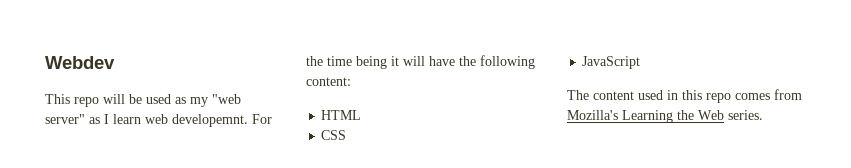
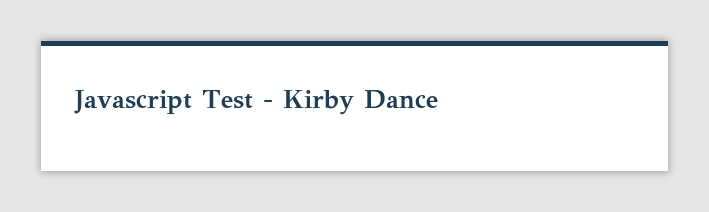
- Webdev
- This repo will be used as my "web server" as I learn web developemnt. For the time being it will have the following content:
- HTML
- CSS
- JavaScript
- The content used in this repo comes from Mozilla's Learning the Web series.
+ Javascript Test - Kirby Dance

